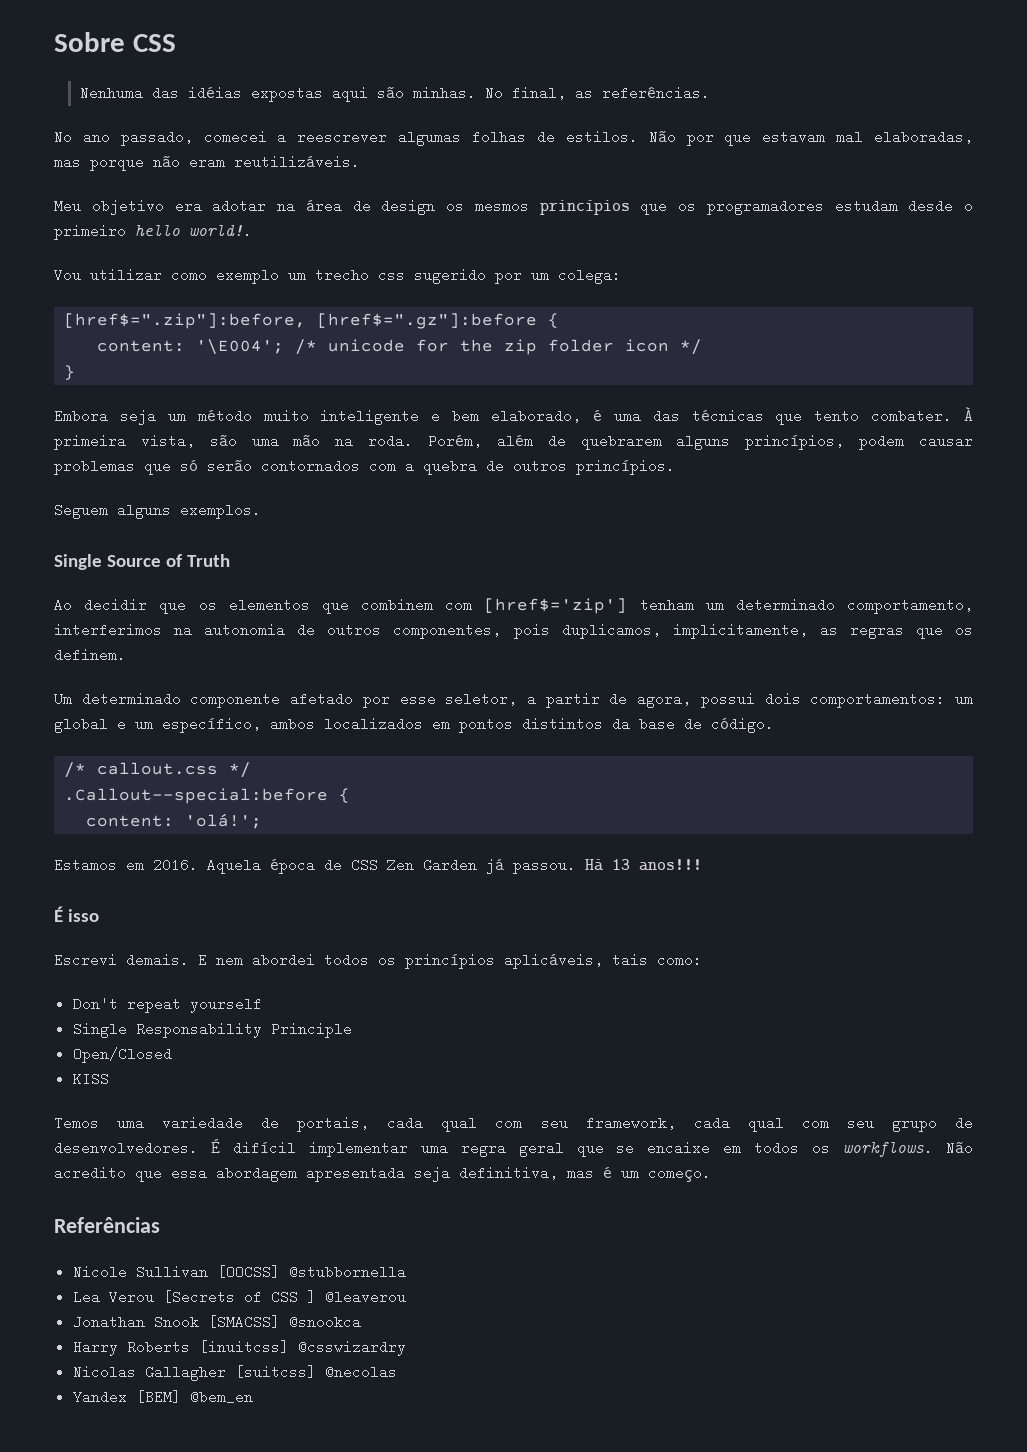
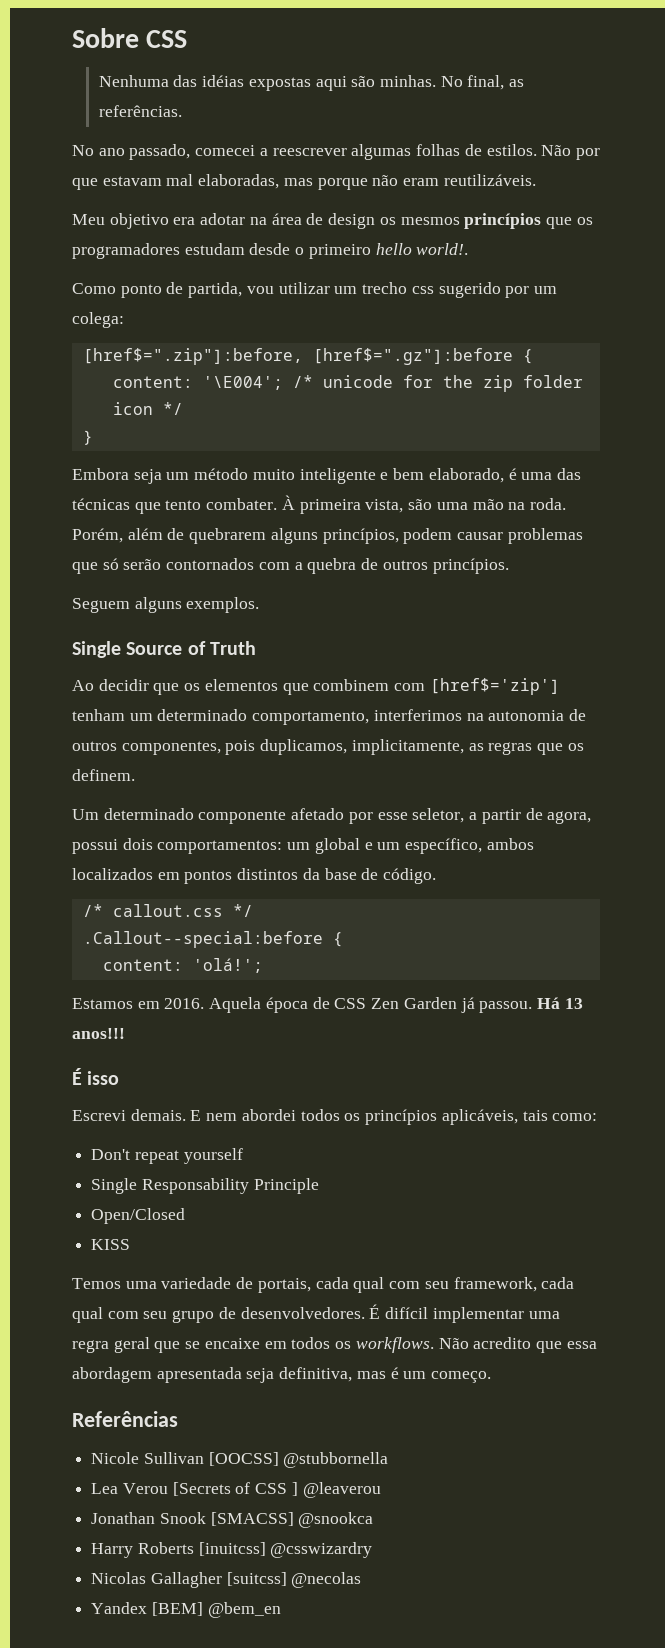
- Vou utilizar como exemplo um trecho css sugerido por um colega:
+ Como ponto de partida, vou utilizar um trecho css sugerido por um colega:

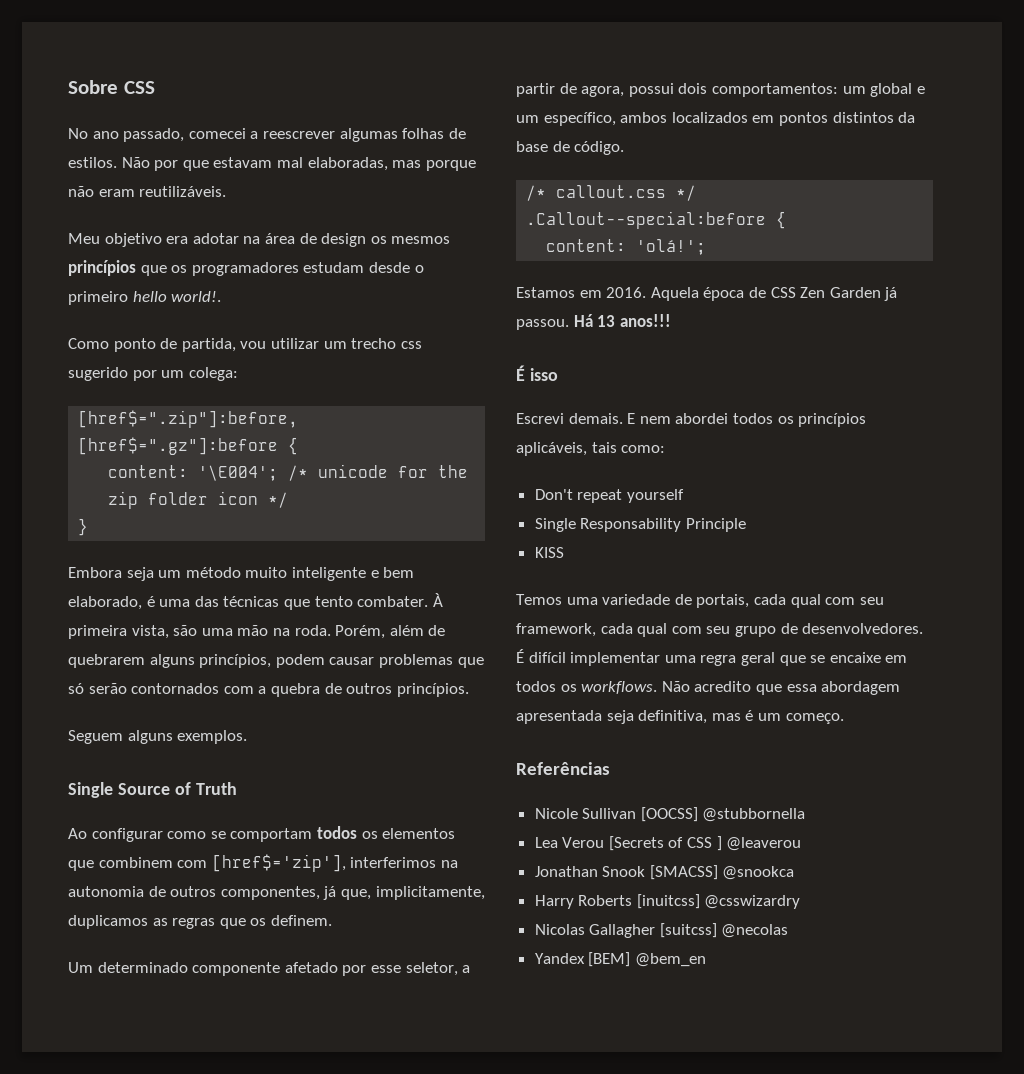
- Nenhuma das idéias expostas aqui são minhas. No final, as referências.
- Ao decidir que os elementos que combinem com [href$='zip'] tenham um determinado comportamento, interferimos na autonomia de outros componentes, pois duplicamos, implicitamente, as regras que os definem.
+ Ao configurar como se comportam todos os elementos que combinem com [href$='zip'], interferimos na autonomia de outros componentes, já que, implicitamente, duplicamos as regras que os definem.
- Open/Closed

